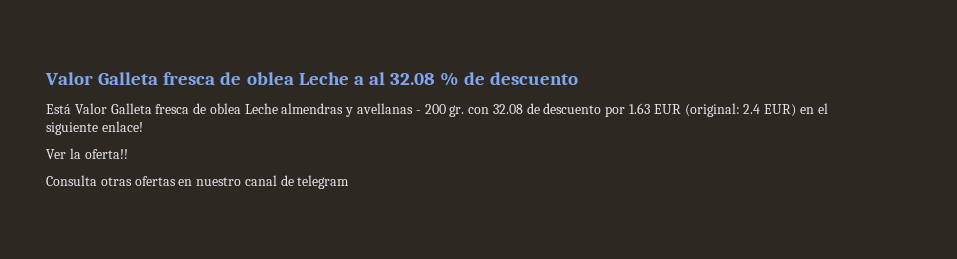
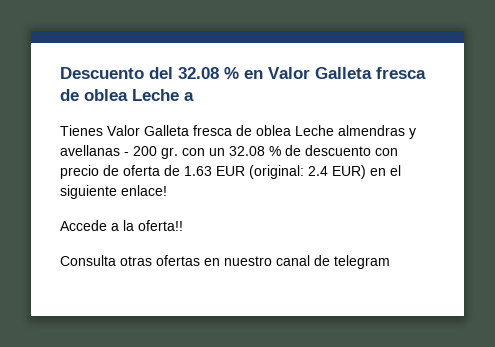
- Valor Galleta fresca de oblea Leche a al 32.08 % de descuento
- Está Valor Galleta fresca de oblea Leche almendras y avellanas - 200 gr. con 32.08 de descuento por 1.63 EUR (original: 2.4 EUR) en el siguiente enlace!
+ Descuento del 32.08 % en Valor Galleta fresca de oblea Leche a
+ Tienes Valor Galleta fresca de oblea Leche almendras y avellanas - 200 gr. con un 32.08 % de descuento con precio de oferta de 1.63 EUR (original: 2.4 EUR) en el siguiente enlace!
- Ver la oferta!!
+ Accede a la oferta!!

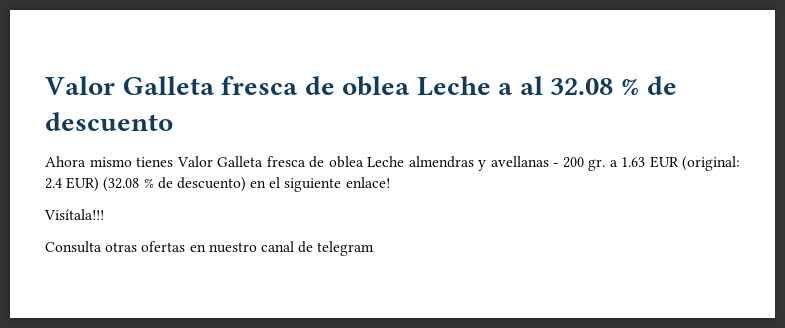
- Descuento del 32.08 % en Valor Galleta fresca de oblea Leche a
- Tienes Valor Galleta fresca de oblea Leche almendras y avellanas - 200 gr. con un 32.08 % de descuento con precio de oferta de 1.63 EUR (original: 2.4 EUR) en el siguiente enlace!
+ Valor Galleta fresca de oblea Leche a al 32.08 % de descuento
+ Ahora mismo tienes Valor Galleta fresca de oblea Leche almendras y avellanas - 200 gr. a 1.63 EUR (original: 2.4 EUR) (32.08 % de descuento) en el siguiente enlace!
- Accede a la oferta!!
+ Visítala!!!

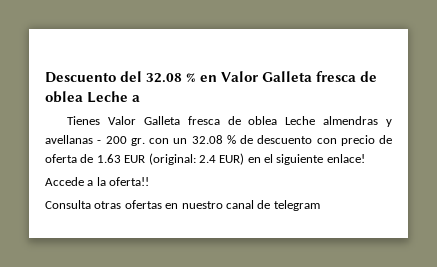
- Valor Galleta fresca de oblea Leche a al 32.08 % de descuento
- Ahora mismo tienes Valor Galleta fresca de oblea Leche almendras y avellanas - 200 gr. a 1.63 EUR (original: 2.4 EUR) (32.08 % de descuento) en el siguiente enlace!
+ Descuento del 32.08 % en Valor Galleta fresca de oblea Leche a
+ Tienes Valor Galleta fresca de oblea Leche almendras y avellanas - 200 gr. con un 32.08 % de descuento con precio de oferta de 1.63 EUR (original: 2.4 EUR) en el siguiente enlace!
- Visítala!!!
+ Accede a la oferta!!

